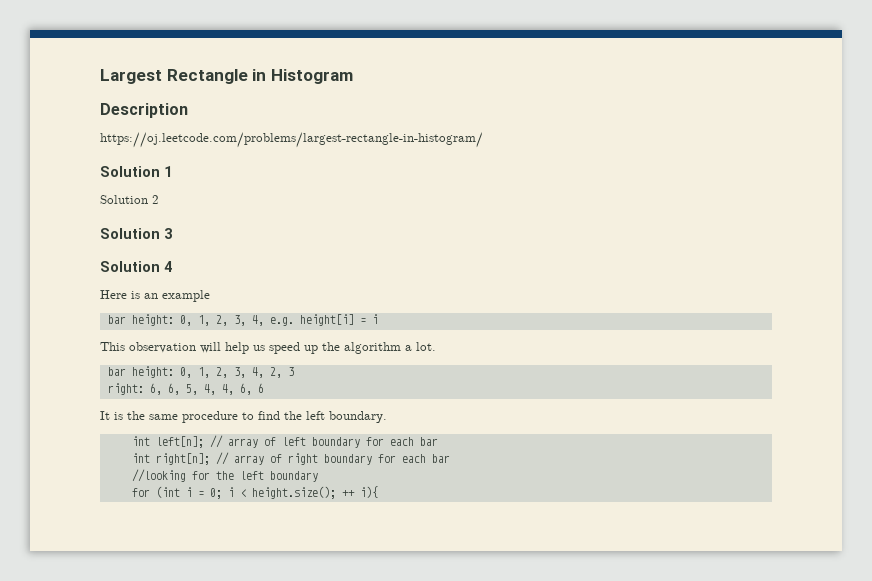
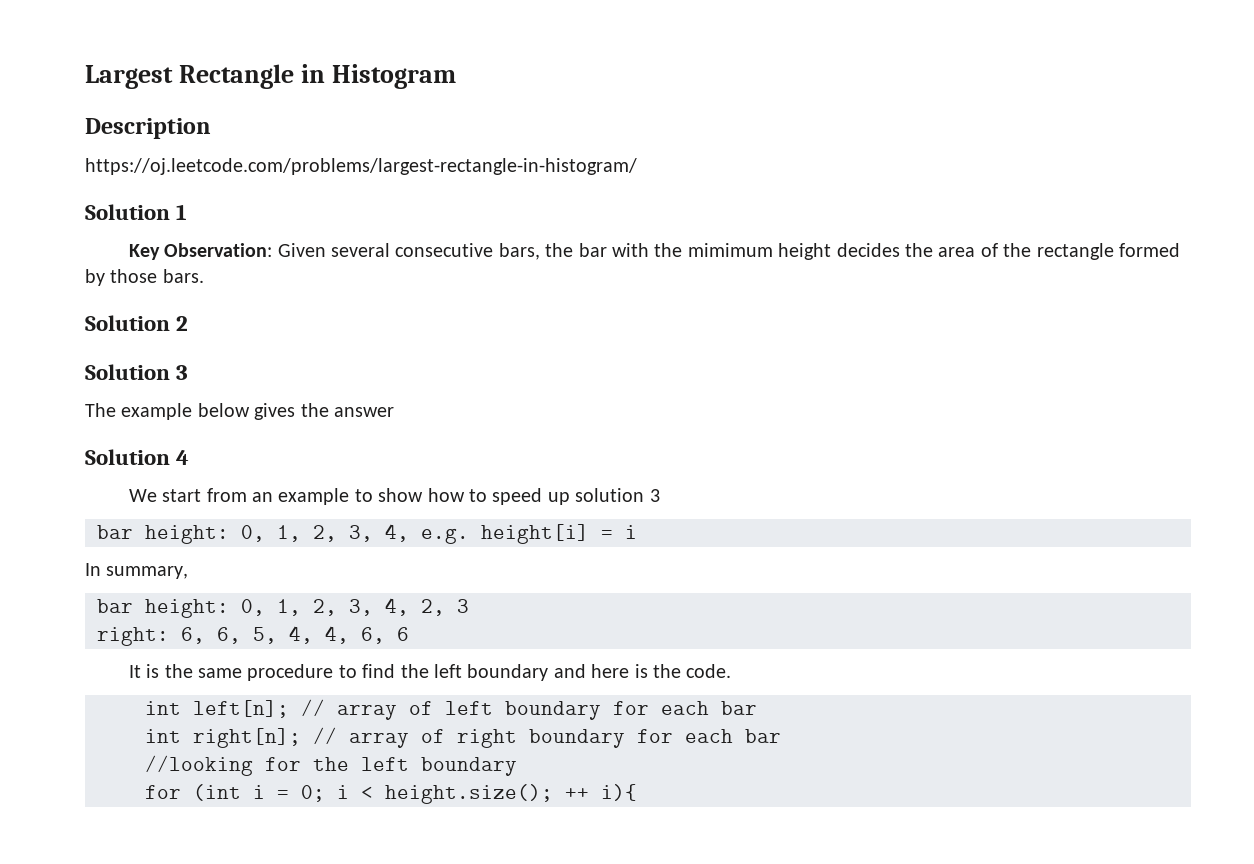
+ Key Observation: Given several consecutive bars, the bar with the mimimum height decides the area of the rectangle formed by those bars.
  Solution 2
  Solution 3
+ The example below gives the answer
- Here is an example
+ We start from an example to show how to speed up solution 3
- This observation will help us speed up the algorithm a lot.
+ In summary,
- It is the same procedure to find the left boundary.
+ It is the same procedure to find the left boundary and here is the code.

